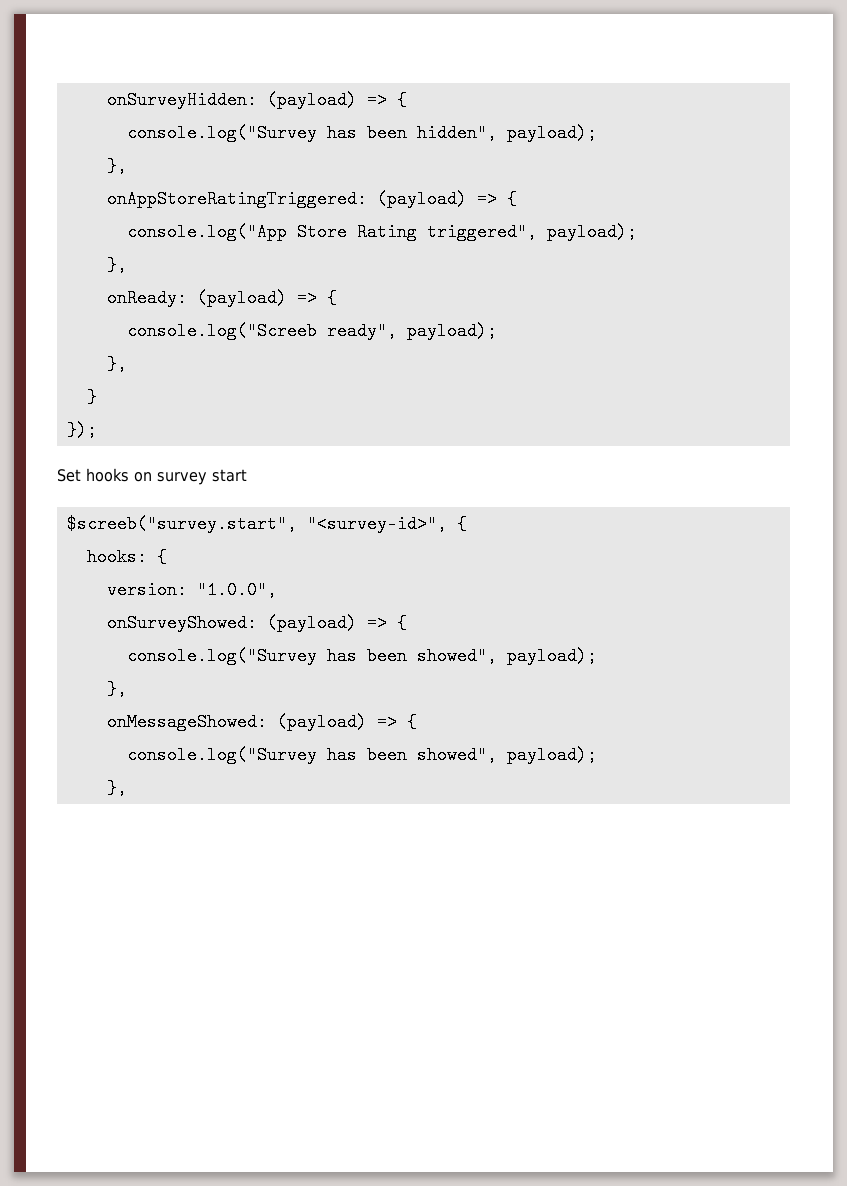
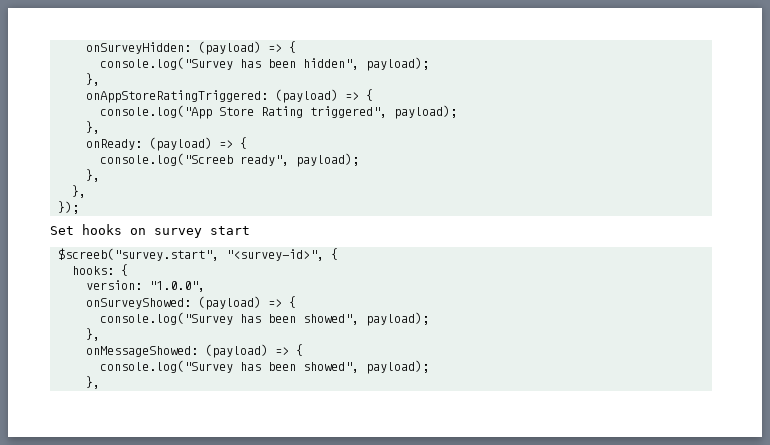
  console.log("Screeb ready", payload);
  },
- }
+ },

